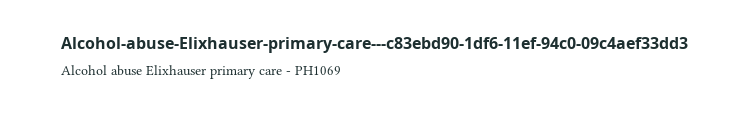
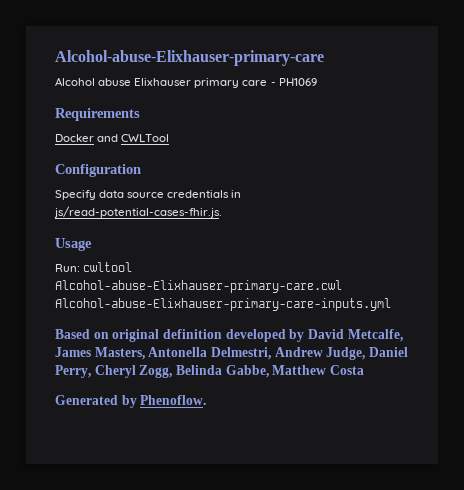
- Alcohol-abuse-Elixhauser-primary-care---c83ebd90-1df6-11ef-94c0-09c4aef33dd3
+ Alcohol-abuse-Elixhauser-primary-care
+ Requirements
+ Docker and CWLTool
+ Configuration
+ Specify data source credentials in js/read-potential-cases-fhir.js.
+ Usage
+ Run: cwltool Alcohol-abuse-Elixhauser-primary-care.cwl Alcohol-abuse-Elixhauser-primary-care-inputs.yml
+ Based on original definition developed by David Metcalfe, James Masters, Antonella Delmestri, Andrew Judge, Daniel Perry, Cheryl Zogg, Belinda Gabbe, Matthew Costa
+ Generated by Phenoflow.

